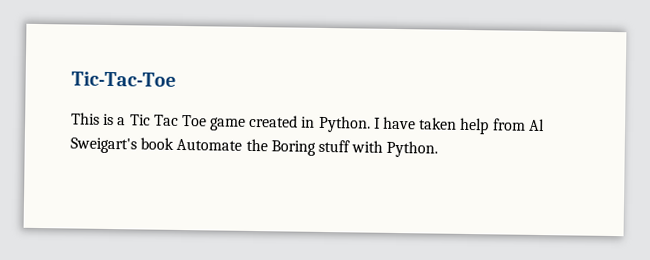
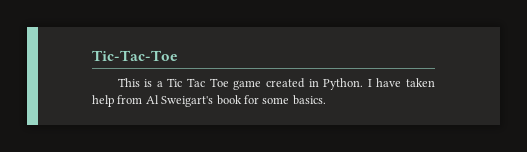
- I have taken help from Al Sweigart's book Automate the Boring stuff with Python.
+ I have taken help from Al Sweigart's book for some basics.

